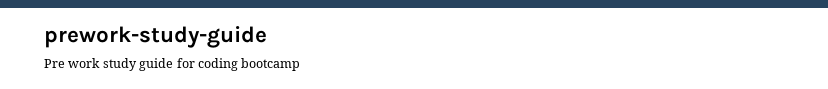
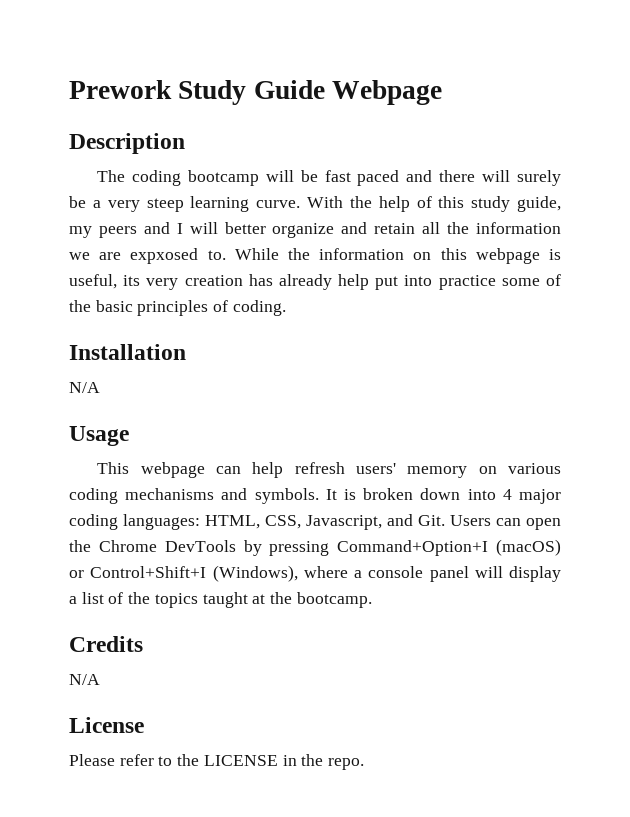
- prework-study-guide
- Pre work study guide for coding bootcamp
+ Prework Study Guide Webpage
+ Description
+ The coding bootcamp will be fast paced and there will surely be a very steep learning curve. With the help of this study guide, my peers and I will better organize and retain all the information we are expxosed to. While the information on this webpage is useful, its very creation has already help put into practice some of the basic principles of coding.
+ Installation
+ N/A
+ Usage
+ This webpage can help refresh users' memory on various coding mechanisms and symbols. It is broken down into 4 major coding languages: HTML, CSS, Javascript, and Git. Users can open the Chrome DevTools by pressing Command+Option+I (macOS) or Control+Shift+I (Windows), where a console panel will display a list of the topics taught at the bootcamp.
+ Credits
+ N/A
+ License
+ Please refer to the LICENSE in the repo.

